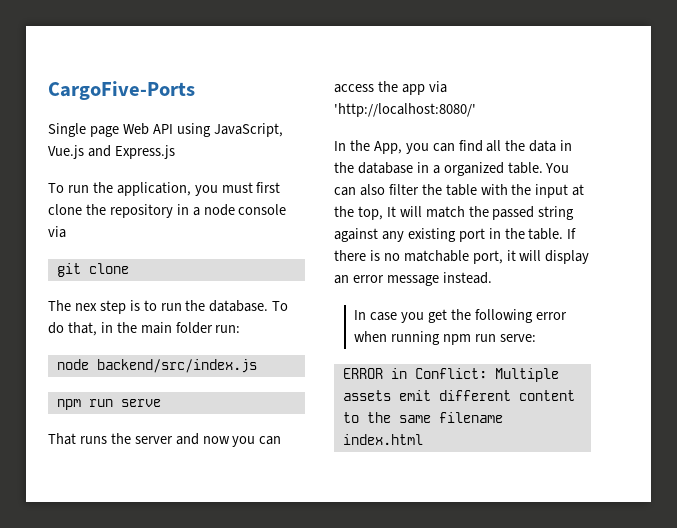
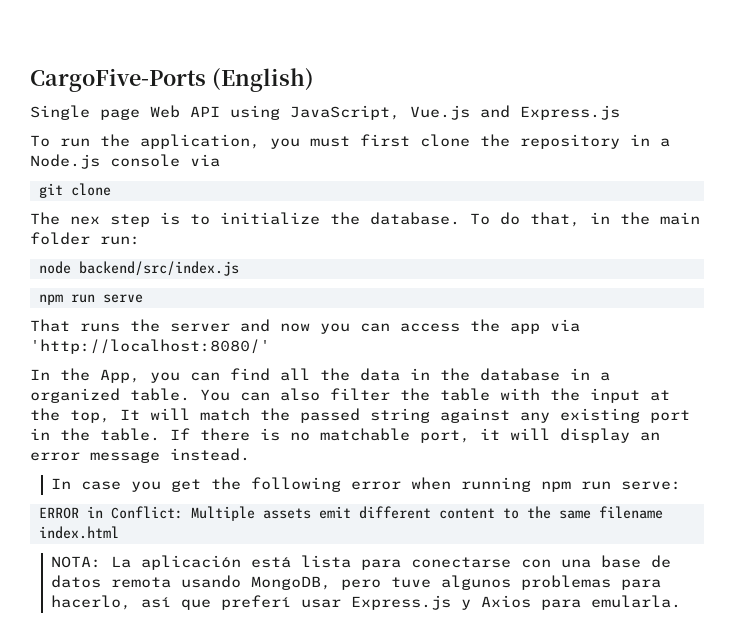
- CargoFive-Ports
+ CargoFive-Ports (English)
- To run the application, you must first clone the repository in a node console via
+ To run the application, you must first clone the repository in a Node.js console via
- The nex step is to run the database.
+ The nex step is to initialize the database.
+ NOTA: La aplicación está lista para conectarse con una base de datos remota usando MongoDB, pero tuve algunos problemas para hacerlo, así que preferí usar Express.js y Axios para emularla.

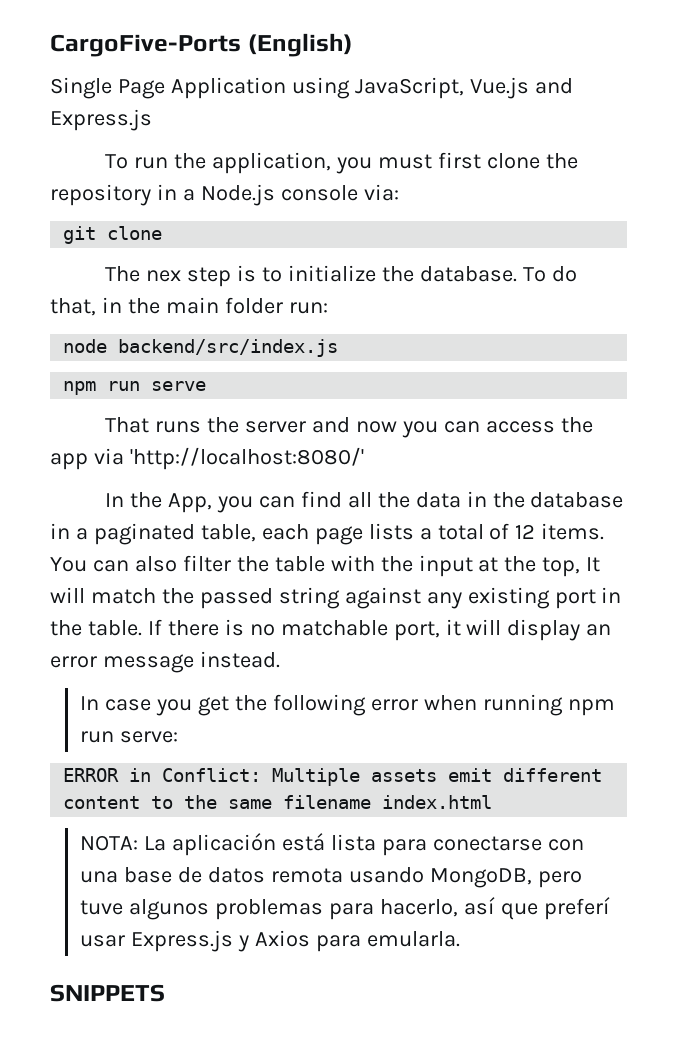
- Single page Web API using JavaScript, Vue.js and Express.js
+ Single Page Application using JavaScript, Vue.js and Express.js
- To run the application, you must first clone the repository in a Node.js console via
+ To run the application, you must first clone the repository in a Node.js console via:
- In the App, you can find all the data in the database in a organized table.
+ In the App, you can find all the data in the database in a paginated table, each page lists a total of 12 items.
+ SNIPPETS

